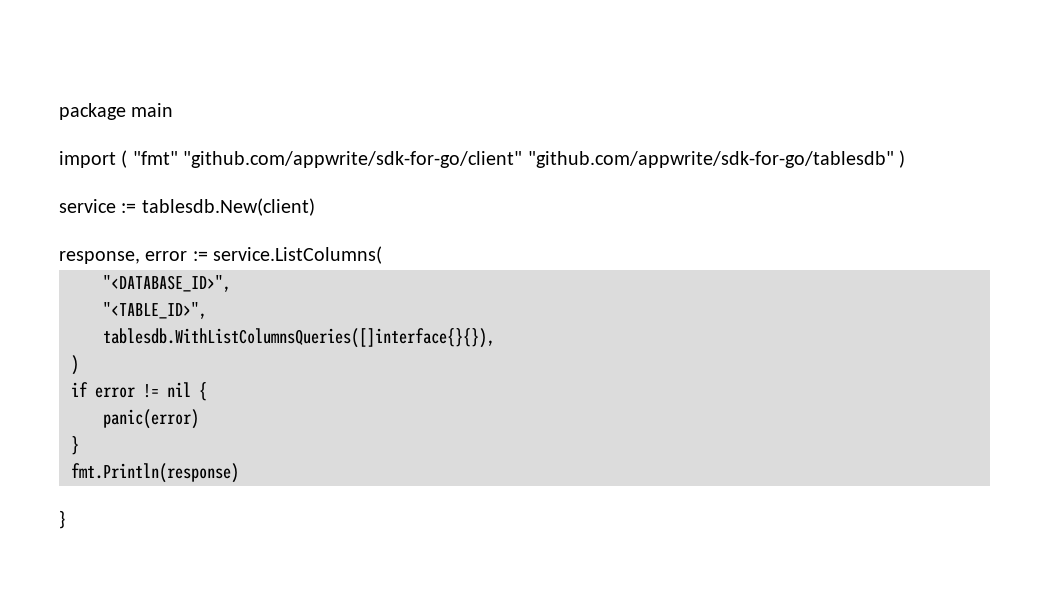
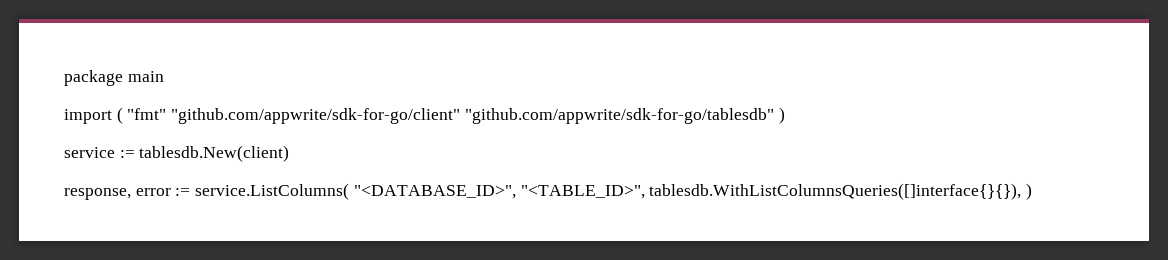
- response, error := service.ListColumns(
- "<DATABASE_ID>",
- "<TABLE_ID>",
- tablesdb.WithListColumnsQueries([]interface{}{}),
- )
- if error != nil {
- panic(error)
- }
- fmt.Println(response)
- }
+ response, error := service.ListColumns( "<DATABASE_ID>", "<TABLE_ID>", tablesdb.WithListColumnsQueries([]interface{}{}), )

